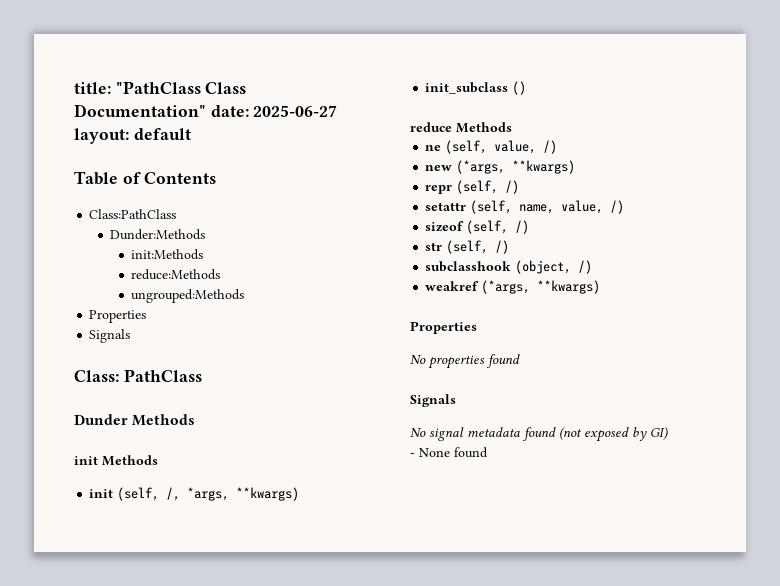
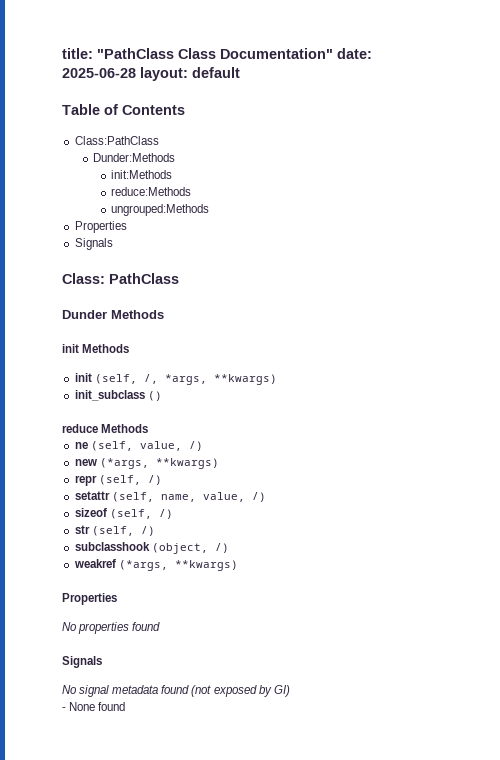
- title: "PathClass Class Documentation" date: 2025-06-27 layout: default
+ title: "PathClass Class Documentation" date: 2025-06-28 layout: default

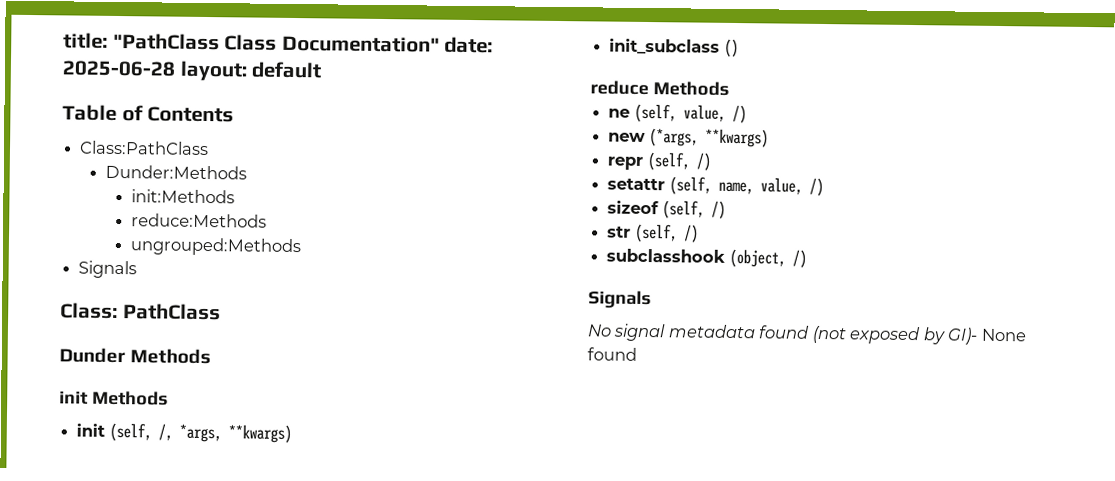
  ungrouped:Methods
- Properties
- weakref (*args, **kwargs)
- Properties
- No properties found
- No signal metadata found (not exposed by GI)
- - None found
+ No signal metadata found (not exposed by GI)- None found

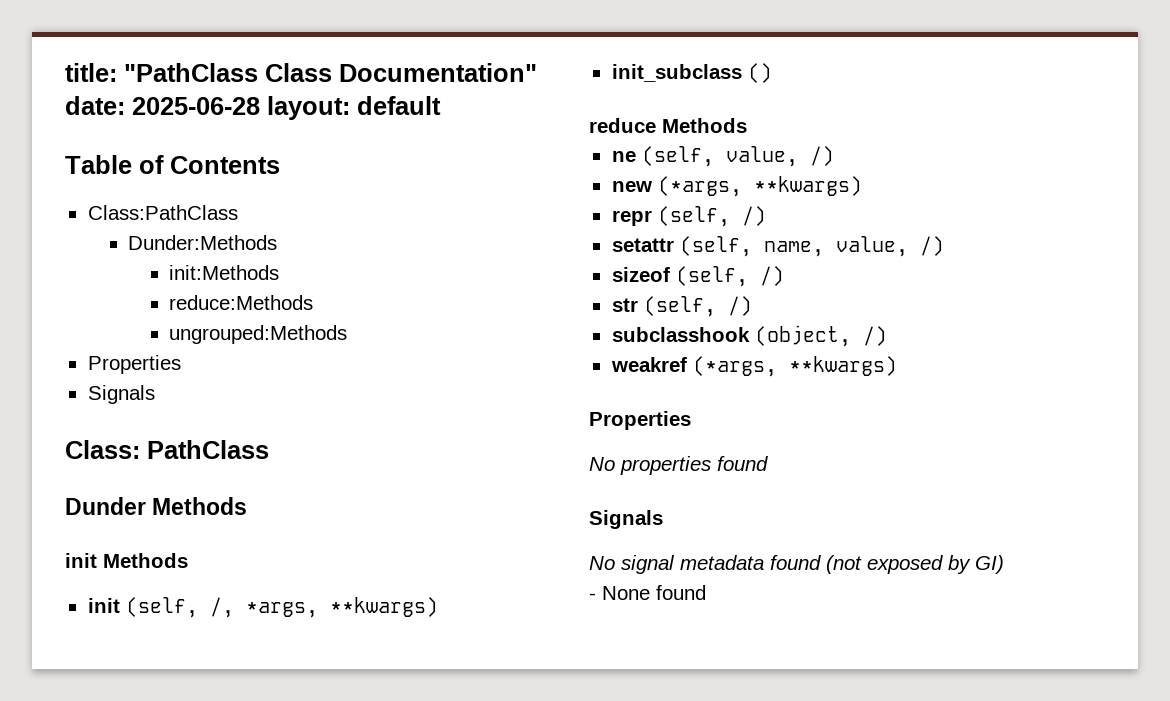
  ungrouped:Methods
+ Properties
+ weakref (*args, **kwargs)
+ Properties
+ No properties found
- No signal metadata found (not exposed by GI)- None found
+ No signal metadata found (not exposed by GI)
+ - None found

